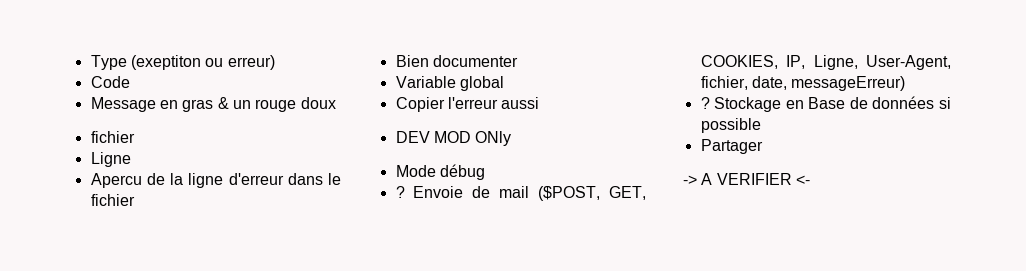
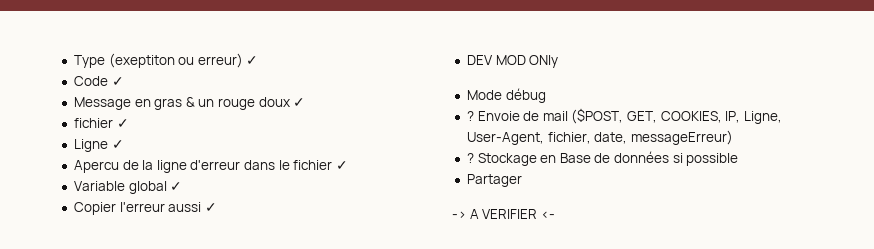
- Type (exeptiton ou erreur)
+ Type (exeptiton ou erreur) ✓
- Code
+ Code ✓
- Message en gras & un rouge doux
- fichier
+ Message en gras & un rouge doux ✓
+ fichier ✓
- Ligne
+ Ligne ✓
- Apercu de la ligne d'erreur dans le fichier
- Bien documenter
+ Apercu de la ligne d'erreur dans le fichier ✓
- Variable global
+ Variable global ✓
- Copier l'erreur aussi
+ Copier l'erreur aussi ✓

